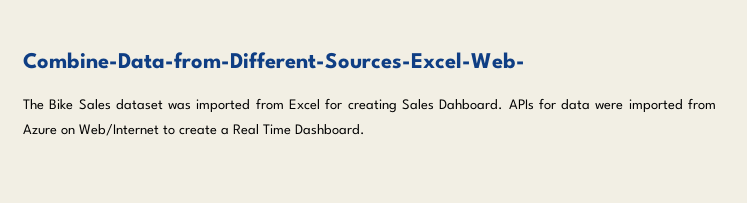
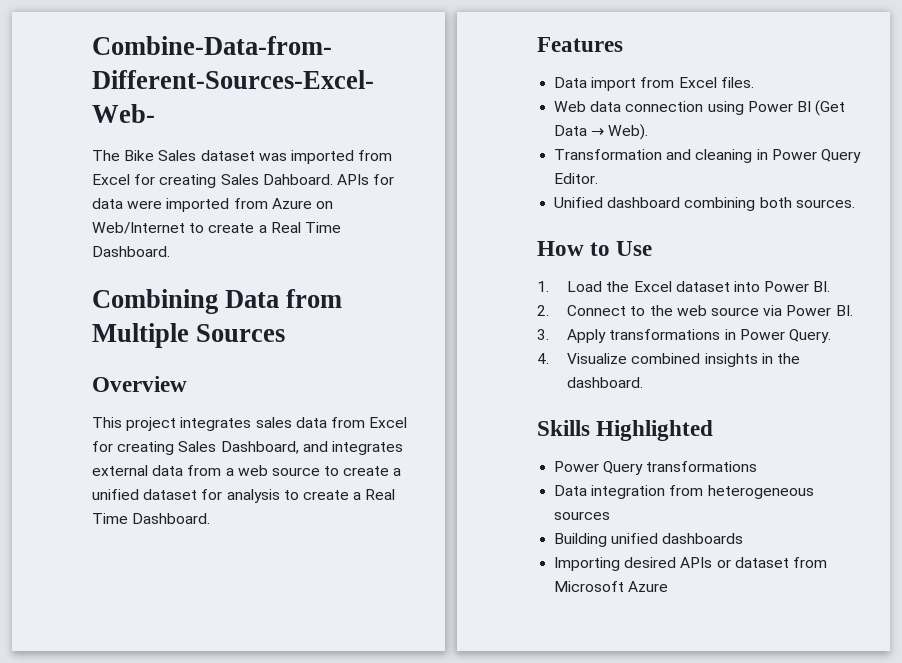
+ Combining Data from Multiple Sources
+ Overview
+ This project integrates sales data from Excel for creating Sales Dashboard, and integrates external data from a web source to create a unified dataset for analysis to create a Real Time Dashboard.
+ Features
+ Data import from Excel files.
+ Web data connection using Power BI (Get Data → Web).
+ Transformation and cleaning in Power Query Editor.
+ Unified dashboard combining both sources.
+ How to Use
+ 1. Load the Excel dataset into Power BI.
+ 2. Connect to the web source via Power BI.
+ 3. Apply transformations in Power Query.
+ 4. Visualize combined insights in the dashboard.
+ Skills Highlighted
+ Power Query transformations
+ Data integration from heterogeneous sources
+ Building unified dashboards
+ Importing desired APIs or dataset from Microsoft Azure

